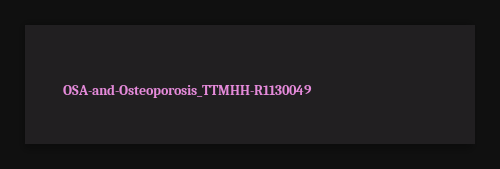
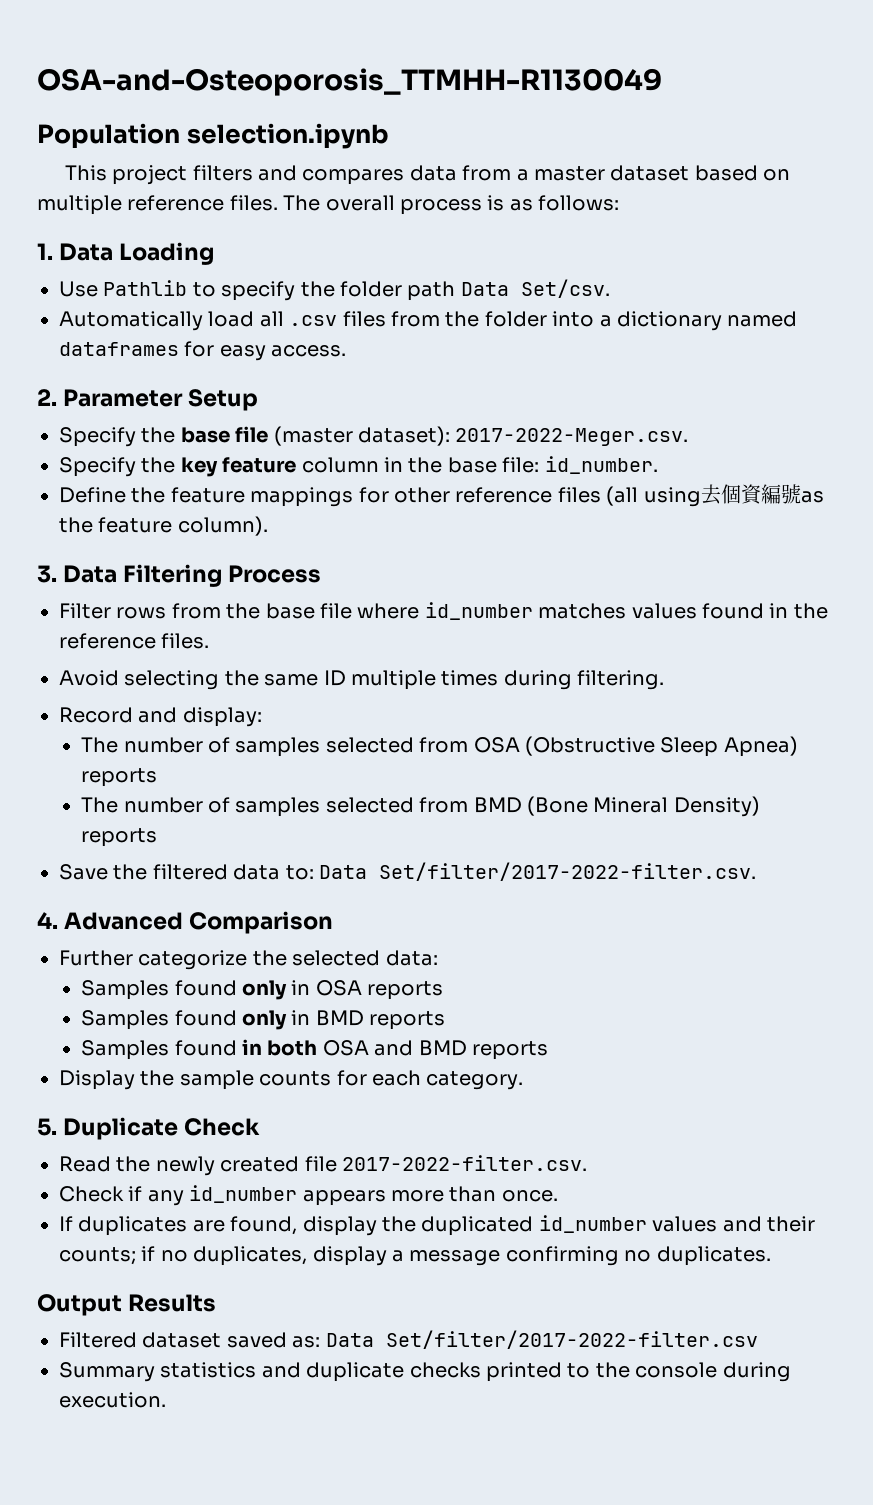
+ Population selection.ipynb
+ This project filters and compares data from a master dataset based on multiple reference files. The overall process is as follows:
+ 1. Data Loading
+ Use Pathlib to specify the folder path Data Set/csv.
+ Automatically load all .csv files from the folder into a dictionary named dataframes for easy access.
+ 2. Parameter Setup
+ Specify the base file (master dataset): 2017-2022-Meger.csv.
+ Specify the key feature column in the base file: id_number.
+ Define the feature mappings for other reference files (all using去個資編號as the feature column).
+ 3. Data Filtering Process
+ Filter rows from the base file where id_number matches values found in the reference files.
+ Avoid selecting the same ID multiple times during filtering.
+ Record and display:
+ The number of samples selected from OSA (Obstructive Sleep Apnea) reports
+ The number of samples selected from BMD (Bone Mineral Density) reports
+ Save the filtered data to: Data Set/filter/2017-2022-filter.csv.
+ 4. Advanced Comparison
+ Further categorize the selected data:
+ Samples found only in OSA reports
+ Samples found only in BMD reports
+ Samples found in both OSA and BMD reports
+ Display the sample counts for each category.
+ 5. Duplicate Check
+ Read the newly created file 2017-2022-filter.csv.
+ Check if any id_number appears more than once.
+ If duplicates are found, display the duplicated id_number values and their counts; if no duplicates, display a message confirming no duplicates.
+ Output Results
+ Filtered dataset saved as: Data Set/filter/2017-2022-filter.csv
+ Summary statistics and duplicate checks printed to the console during execution.

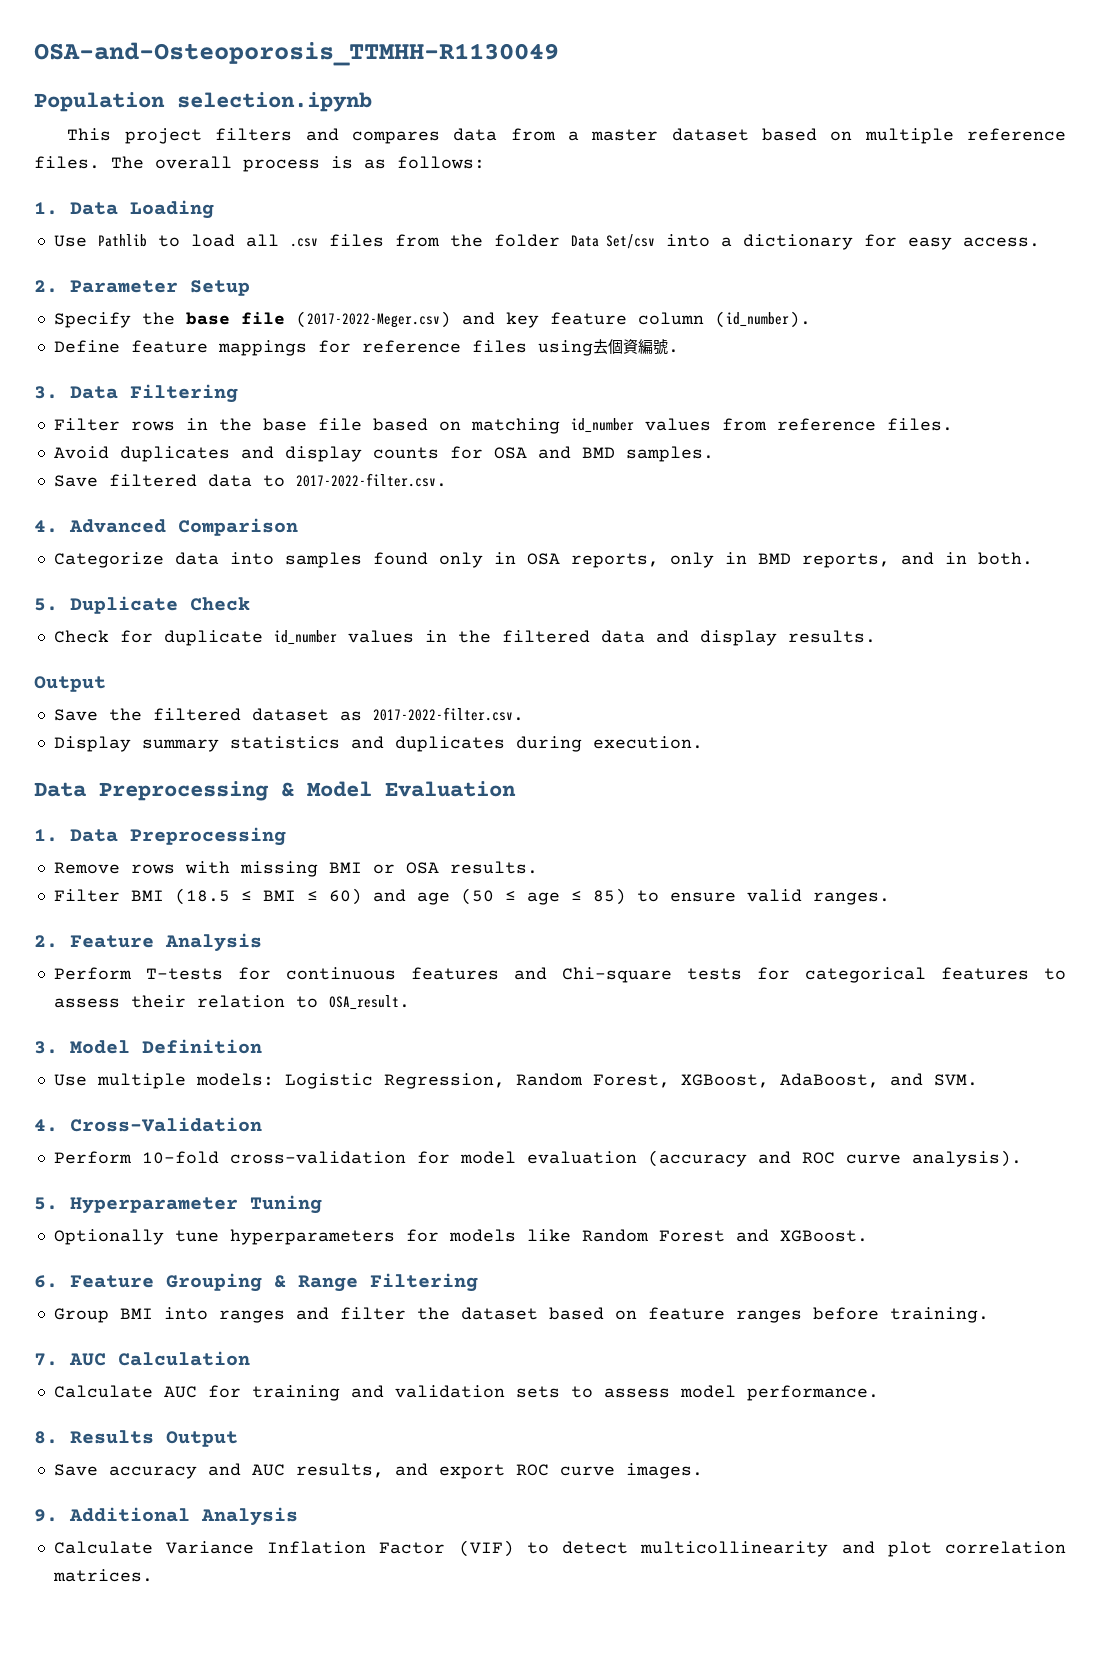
- Use Pathlib to specify the folder path Data Set/csv.
- Automatically load all .csv files from the folder into a dictionary named dataframes for easy access.
+ Use Pathlib to load all .csv files from the folder Data Set/csv into a dictionary for easy access.
- Specify the base file (master dataset): 2017-2022-Meger.csv.
- Specify the key feature column in the base file: id_number.
+ Specify the base file (2017-2022-Meger.csv) and key feature column (id_number).
- Define the feature mappings for other reference files (all using去個資編號as the feature column).
+ Define feature mappings for reference files using去個資編號.
- 3. Data Filtering Process
+ 3. Data Filtering
- Filter rows from the base file where id_number matches values found in the reference files.
- Avoid selecting the same ID multiple times during filtering.
- Record and display:
- The number of samples selected from OSA (Obstructive Sleep Apnea) reports
- The number of samples selected from BMD (Bone Mineral Density) reports
- Save the filtered data to: Data Set/filter/2017-2022-filter.csv.
+ Filter rows in the base file based on matching id_number values from reference files.
+ Avoid duplicates and display counts for OSA and BMD samples.
+ Save filtered data to 2017-2022-filter.csv.
- Further categorize the selected data:
- Samples found only in OSA reports
- Samples found only in BMD reports
- Samples found in both OSA and BMD reports
- Display the sample counts for each category.
+ Categorize data into samples found only in OSA reports, only in BMD reports, and in both.
  5. Duplicate Check
- Read the newly created file 2017-2022-filter.csv.
- Check if any id_number appears more than once.
- If duplicates are found, display the duplicated id_number values and their counts; if no duplicates, display a message confirming no duplicates.
- Output Results
- Filtered dataset saved as: Data Set/filter/2017-2022-filter.csv
- Summary statistics and duplicate checks printed to the console during execution.
+ Check for duplicate id_number values in the filtered data and display results.
+ Output
+ Save the filtered dataset as 2017-2022-filter.csv.
+ Display summary statistics and duplicates during execution.
+ Data Preprocessing & Model Evaluation
+ 1. Data Preprocessing
+ Remove rows with missing BMI or OSA results.
+ Filter BMI (18.5 ≤ BMI ≤ 60) and age (50 ≤ age ≤ 85) to ensure valid ranges.
+ 2. Feature Analysis
+ Perform T-tests for continuous features and Chi-square tests for categorical features to assess their relation to OSA_result.
+ 3. Model Definition
+ Use multiple models: Logistic Regression, Random Forest, XGBoost, AdaBoost, and SVM.
+ 4. Cross-Validation
+ Perform 10-fold cross-validation for model evaluation (accuracy and ROC curve analysis).
+ 5. Hyperparameter Tuning
+ Optionally tune hyperparameters for models like Random Forest and XGBoost.
+ 6. Feature Grouping & Range Filtering
+ Group BMI into ranges and filter the dataset based on feature ranges before training.
+ 7. AUC Calculation
+ Calculate AUC for training and validation sets to assess model performance.
+ 8. Results Output
+ Save accuracy and AUC results, and export ROC curve images.
+ 9. Additional Analysis
+ Calculate Variance Inflation Factor (VIF) to detect multicollinearity and plot correlation matrices.

